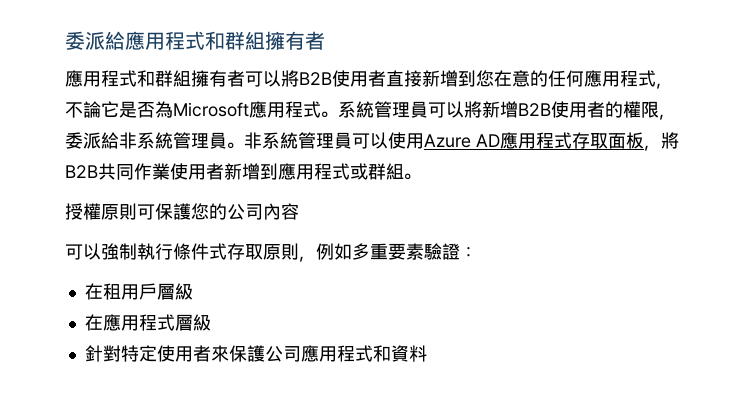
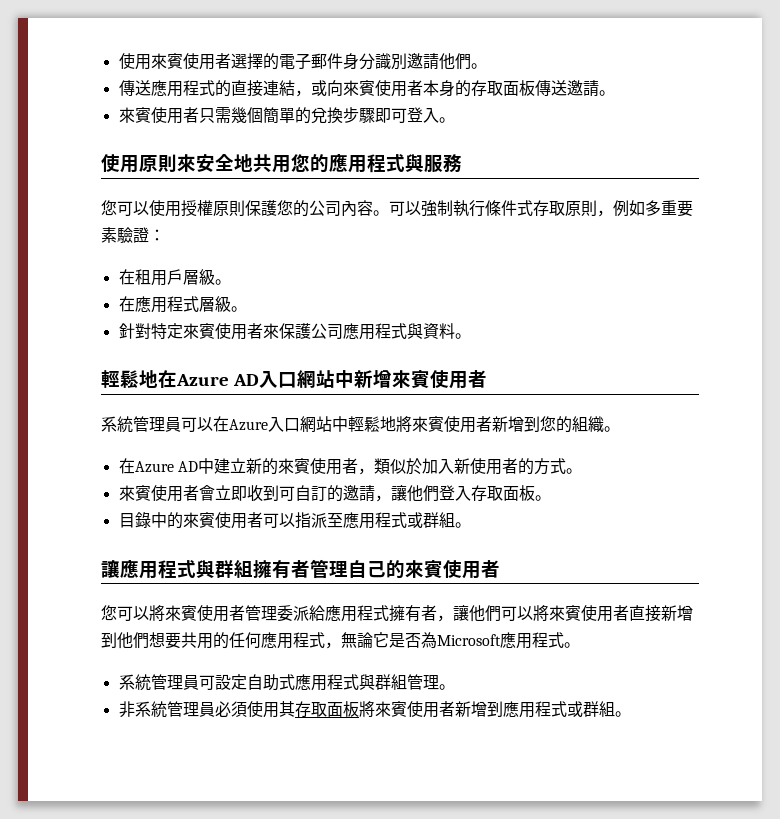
- 委派給應用程式和群組擁有者
- 應用程式和群組擁有者可以將B2B使用者直接新增到您在意的任何應用程式，不論它是否為Microsoft應用程式。系統管理員可以將新增B2B使用者的權限，委派給非系統管理員。非系統管理員可以使用Azure AD應用程式存取面板，將B2B共同作業使用者新增到應用程式或群組。
- 授權原則可保護您的公司內容
- 可以強制執行條件式存取原則，例如多重要素驗證：
+ 使用來賓使用者選擇的電子郵件身分識別邀請他們。
+ 傳送應用程式的直接連結，或向來賓使用者本身的存取面板傳送邀請。
+ 來賓使用者只需幾個簡單的兌換步驟即可登入。
+ 使用原則來安全地共用您的應用程式與服務
+ 您可以使用授權原則保護您的公司內容。可以強制執行條件式存取原則，例如多重要素驗證：
- 在租用戶層級
+ 在租用戶層級。
- 在應用程式層級
+ 在應用程式層級。
- 針對特定使用者來保護公司應用程式和資料
+ 針對特定來賓使用者來保護公司應用程式與資料。
+ 輕鬆地在Azure AD入口網站中新增來賓使用者
+ 系統管理員可以在Azure入口網站中輕鬆地將來賓使用者新增到您的組織。
+ 在Azure AD中建立新的來賓使用者，類似於加入新使用者的方式。
+ 來賓使用者會立即收到可自訂的邀請，讓他們登入存取面板。
+ 目錄中的來賓使用者可以指派至應用程式或群組。
+ 讓應用程式與群組擁有者管理自己的來賓使用者
+ 您可以將來賓使用者管理委派給應用程式擁有者，讓他們可以將來賓使用者直接新增到他們想要共用的任何應用程式，無論它是否為Microsoft應用程式。
+ 系統管理員可設定自助式應用程式與群組管理。
+ 非系統管理員必須使用其存取面板將來賓使用者新增到應用程式或群組。

